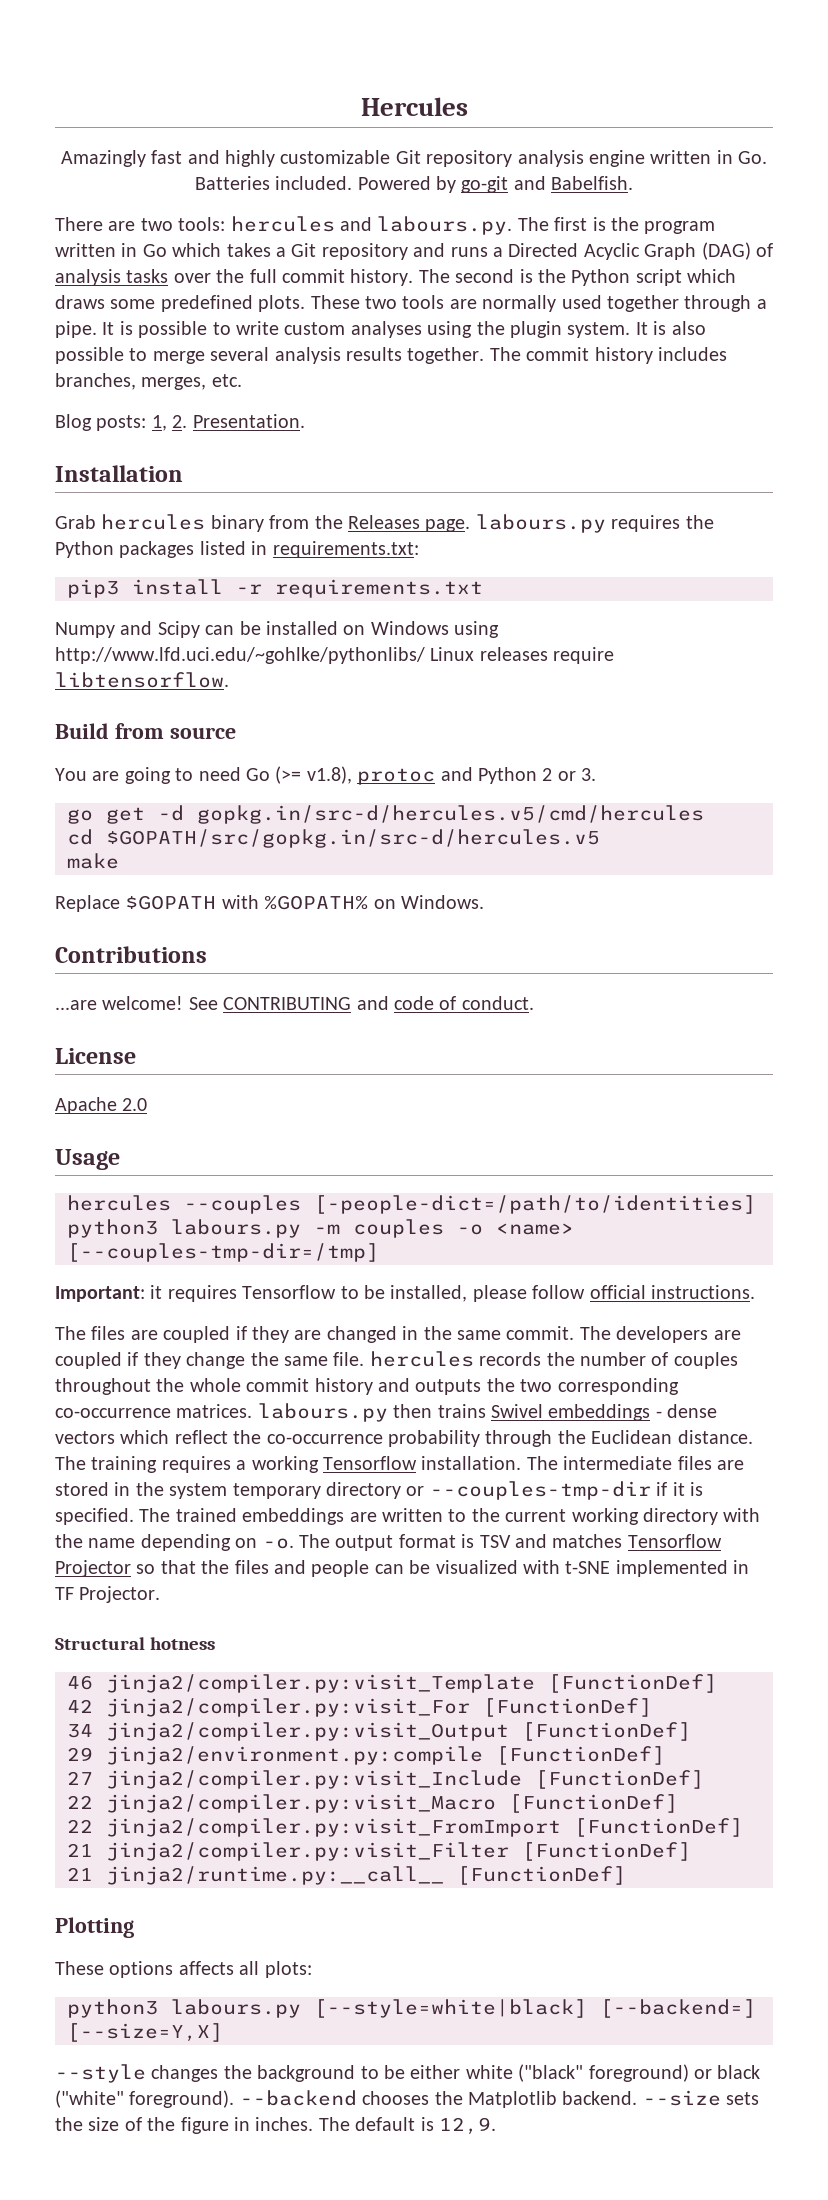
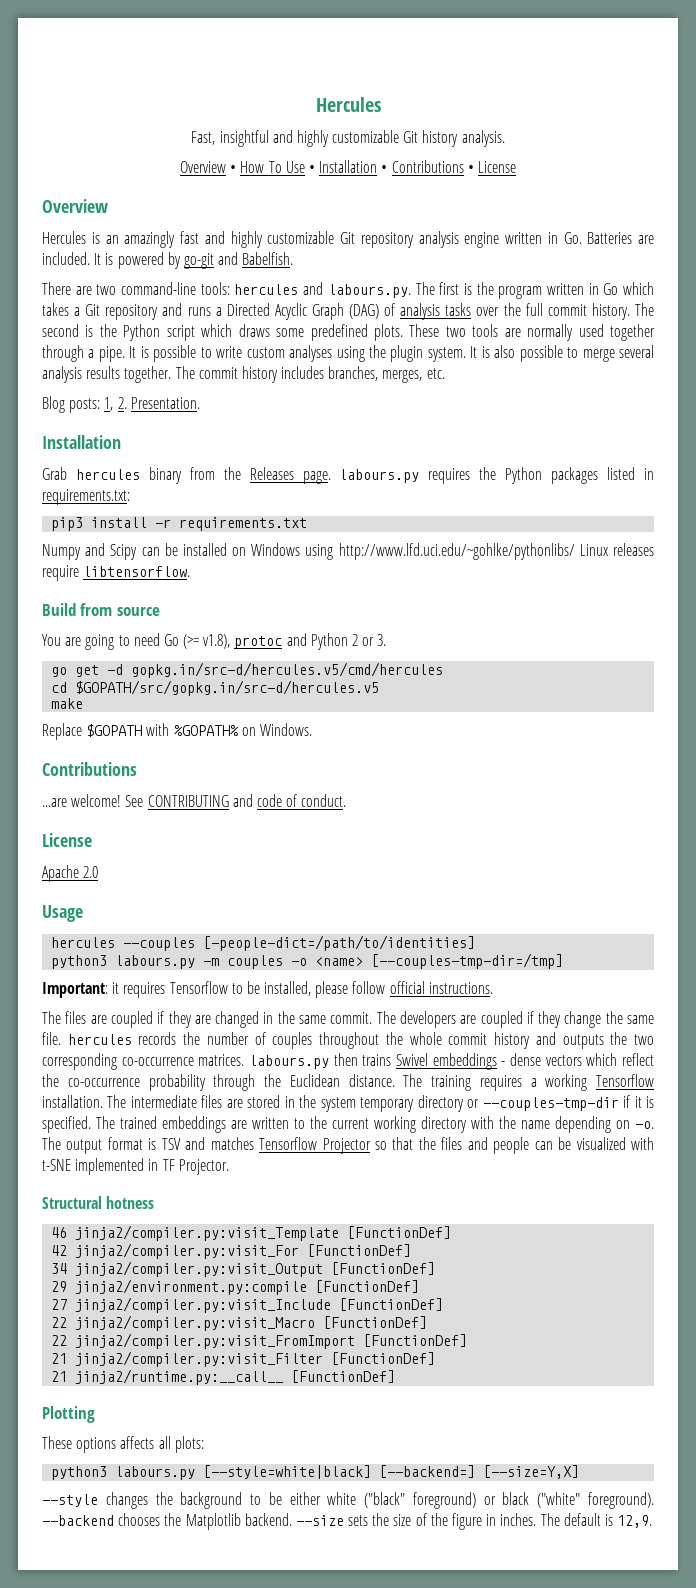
- Amazingly fast and highly customizable Git repository analysis engine written in Go. Batteries included. Powered by go-git and Babelfish.
+ Fast, insightful and highly customizable Git history analysis.
+ Overview • How To Use • Installation • Contributions • License
+ Overview
+ Hercules is an amazingly fast and highly customizable Git repository analysis engine written in Go. Batteries are included. It is powered by go-git and Babelfish.
- There are two tools: hercules and labours.py. The first is the program written in Go which takes a Git repository and runs a Directed Acyclic Graph (DAG) of analysis tasks over the full commit history.
+ There are two command-line tools: hercules and labours.py. The first is the program written in Go which takes a Git repository and runs a Directed Acyclic Graph (DAG) of analysis tasks over the full commit history.

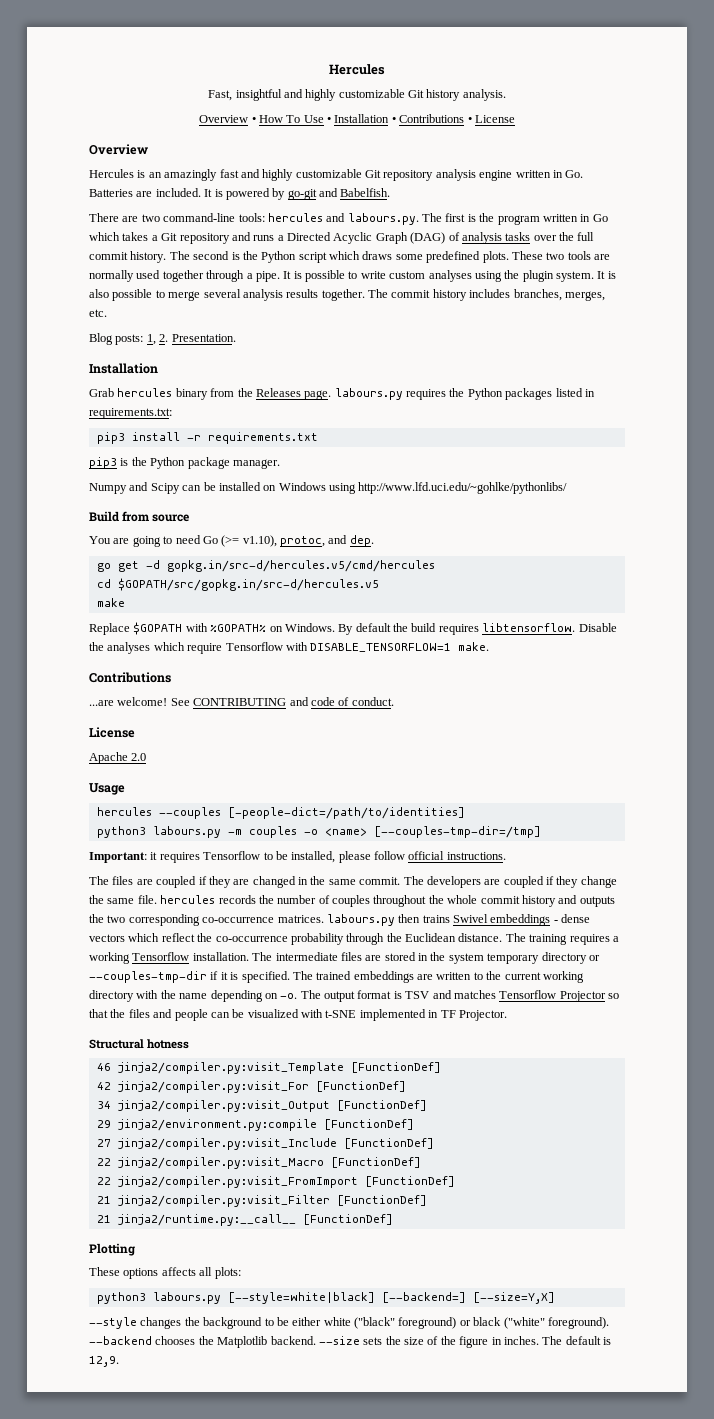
+ pip3 is the Python package manager.
- Numpy and Scipy can be installed on Windows using http://www.lfd.uci.edu/~gohlke/pythonlibs/ Linux releases require libtensorflow.
+ Numpy and Scipy can be installed on Windows using http://www.lfd.uci.edu/~gohlke/pythonlibs/
- You are going to need Go (>= v1.8), protoc and Python 2 or 3.
+ You are going to need Go (>= v1.10), protoc, and dep.
+ By default the build requires libtensorflow. Disable the analyses which require Tensorflow with DISABLE_TENSORFLOW=1 make.

